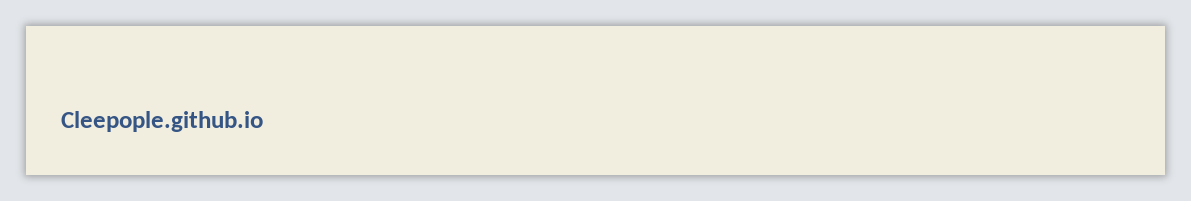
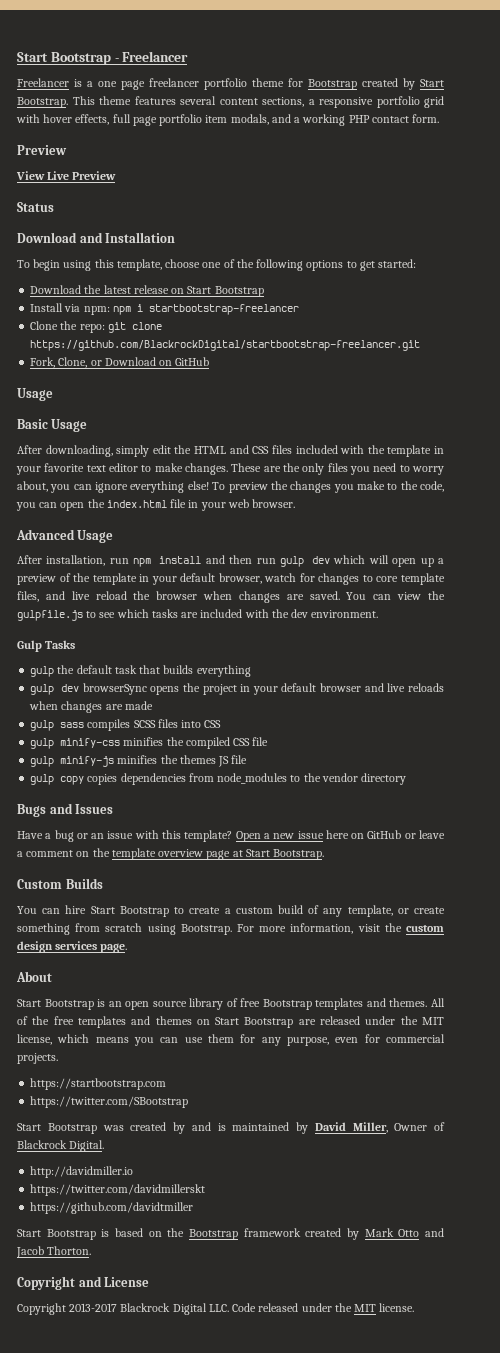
- Cleepople.github.io
+ Start Bootstrap - Freelancer
+ Freelancer is a one page freelancer portfolio theme for Bootstrap created by Start Bootstrap. This theme features several content sections, a responsive portfolio grid with hover effects, full page portfolio item modals, and a working PHP contact form.
+ Preview
+ View Live Preview
+ Status
+ Download and Installation
+ To begin using this template, choose one of the following options to get started:
+ Download the latest release on Start Bootstrap
+ Install via npm: npm i startbootstrap-freelancer
+ Clone the repo: git clone https://github.com/BlackrockDigital/startbootstrap-freelancer.git
+ Fork, Clone, or Download on GitHub
+ Usage
+ Basic Usage
+ After downloading, simply edit the HTML and CSS files included with the template in your favorite text editor to make changes. These are the only files you need to worry about, you can ignore everything else! To preview the changes you make to the code, you can open the index.html file in your web browser.
+ Advanced Usage
+ After installation, run npm install and then run gulp dev which will open up a preview of the template in your default browser, watch for changes to core template files, and live reload the browser when changes are saved. You can view the gulpfile.js to see which tasks are included with the dev environment.
+ Gulp Tasks
+ gulp the default task that builds everything
+ gulp dev browserSync opens the project in your default browser and live reloads when changes are made
+ gulp sass compiles SCSS files into CSS
+ gulp minify-css minifies the compiled CSS file
+ gulp minify-js minifies the themes JS file
+ gulp copy copies dependencies from node_modules to the vendor directory
+ Bugs and Issues
+ Have a bug or an issue with this template? Open a new issue here on GitHub or leave a comment on the template overview page at Start Bootstrap.
+ Custom Builds
+ You can hire Start Bootstrap to create a custom build of any template, or create something from scratch using Bootstrap. For more information, visit the custom design services page.
+ About
+ Start Bootstrap is an open source library of free Bootstrap templates and themes. All of the free templates and themes on Start Bootstrap are released under the MIT license, which means you can use them for any purpose, even for commercial projects.
+ https://startbootstrap.com
+ https://twitter.com/SBootstrap
+ Start Bootstrap was created by and is maintained by David Miller, Owner of Blackrock Digital.
+ http://davidmiller.io
+ https://twitter.com/davidmillerskt
+ https://github.com/davidtmiller
+ Start Bootstrap is based on the Bootstrap framework created by Mark Otto and Jacob Thorton.
+ Copyright and License
+ Copyright 2013-2017 Blackrock Digital LLC. Code released under the MIT license.

